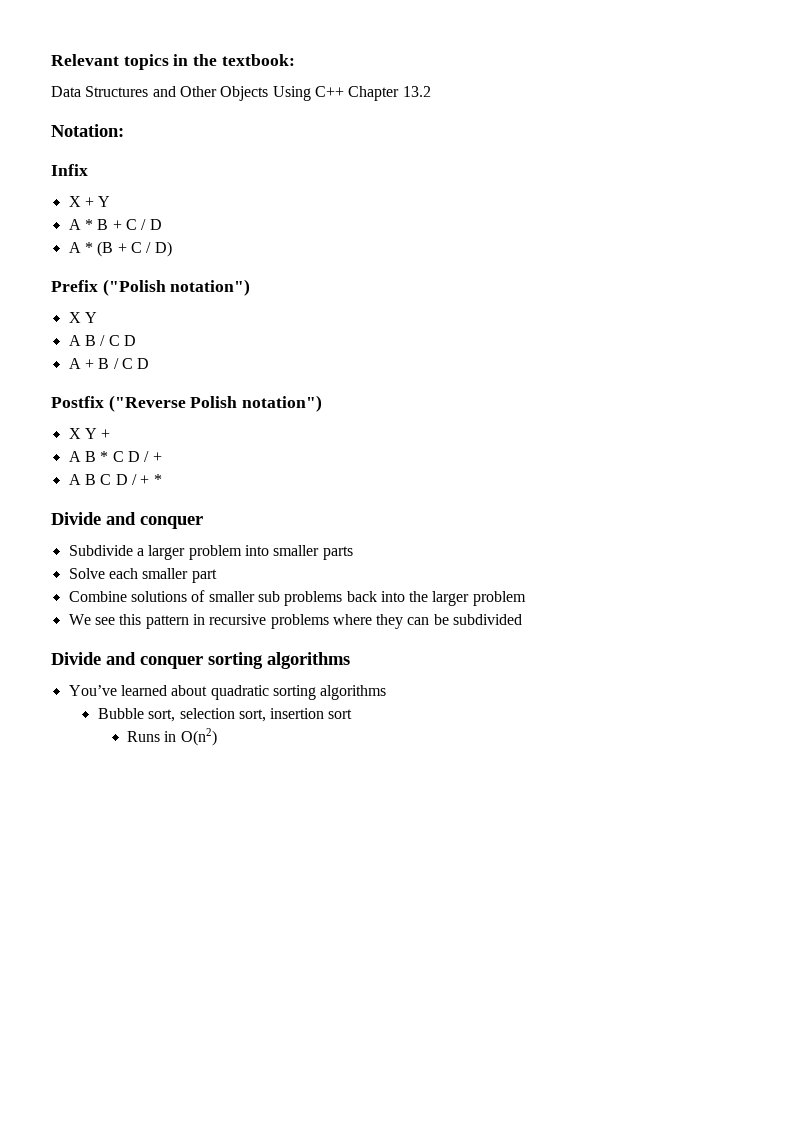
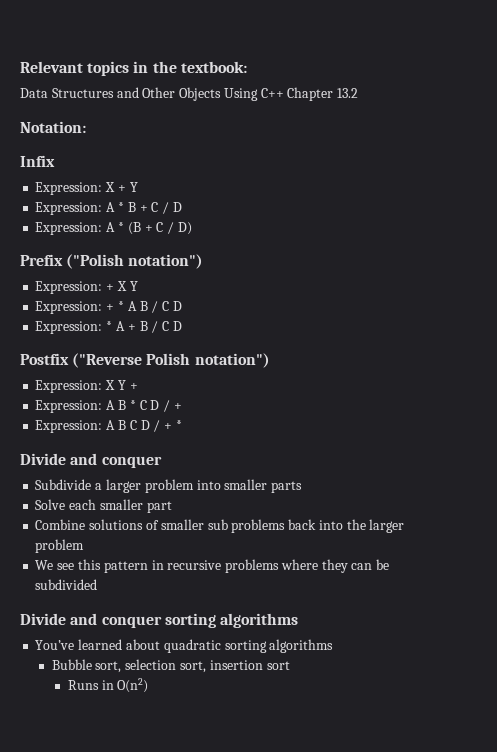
- X + Y
+ Expression: X + Y
- A * B + C / D
+ Expression: A * B + C / D
- A * (B + C / D)
+ Expression: A * (B + C / D)
  Prefix ("Polish notation")
- X Y
+ Expression: + X Y
- A B / C D
+ Expression: + * A B / C D
- A + B / C D
+ Expression: * A + B / C D
- X Y +
+ Expression: X Y +
- A B * C D / +
+ Expression: A B * C D / +
- A B C D / + *
+ Expression: A B C D / + *

